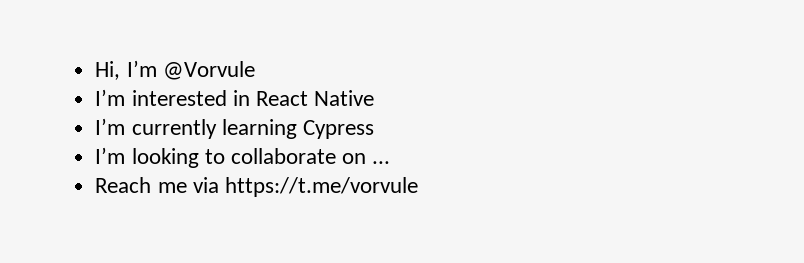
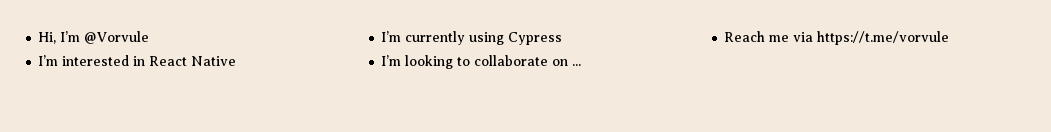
- I’m currently learning Cypress
+ I’m currently using Cypress

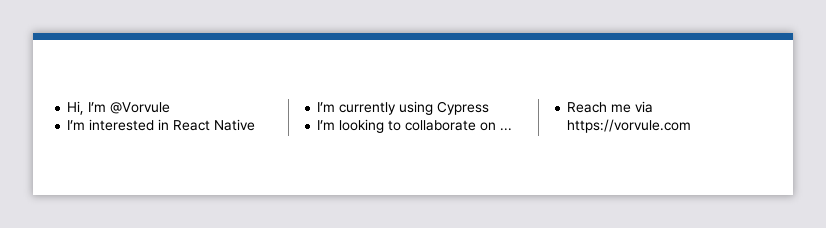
- Reach me via https://t.me/vorvule
+ Reach me via https://vorvule.com

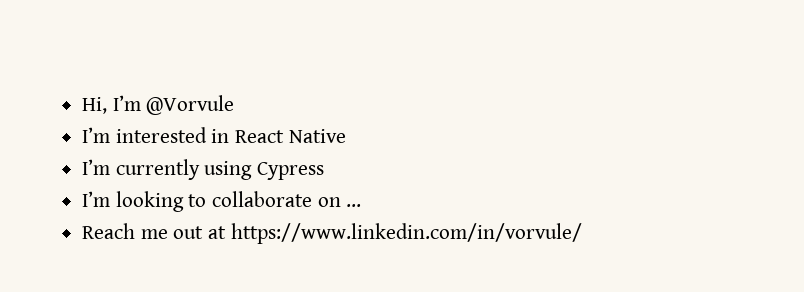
- Reach me via https://vorvule.com
+ Reach me out at https://www.linkedin.com/in/vorvule/

